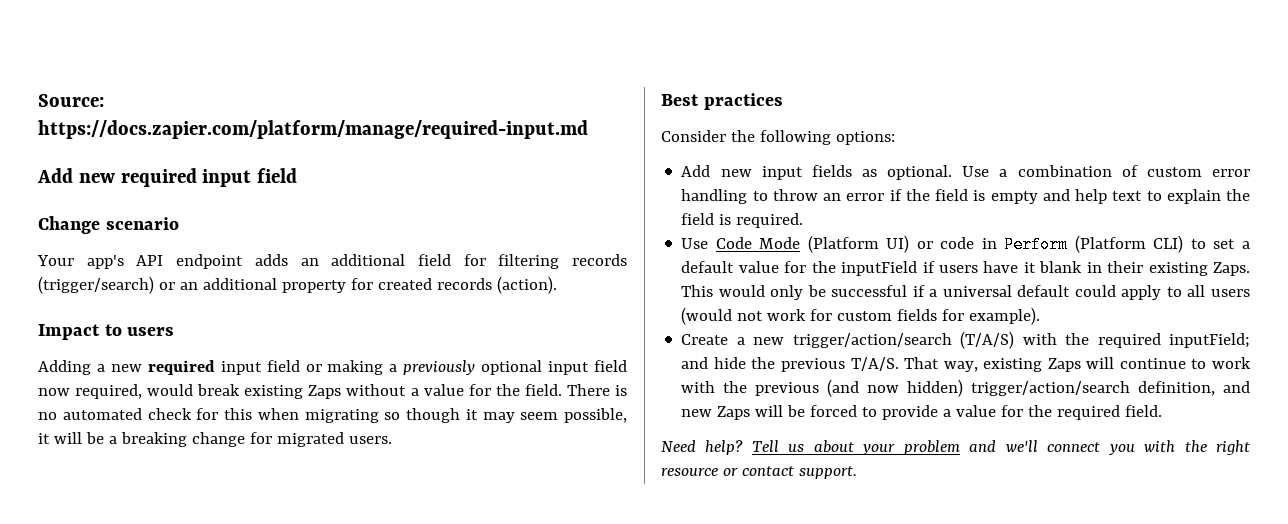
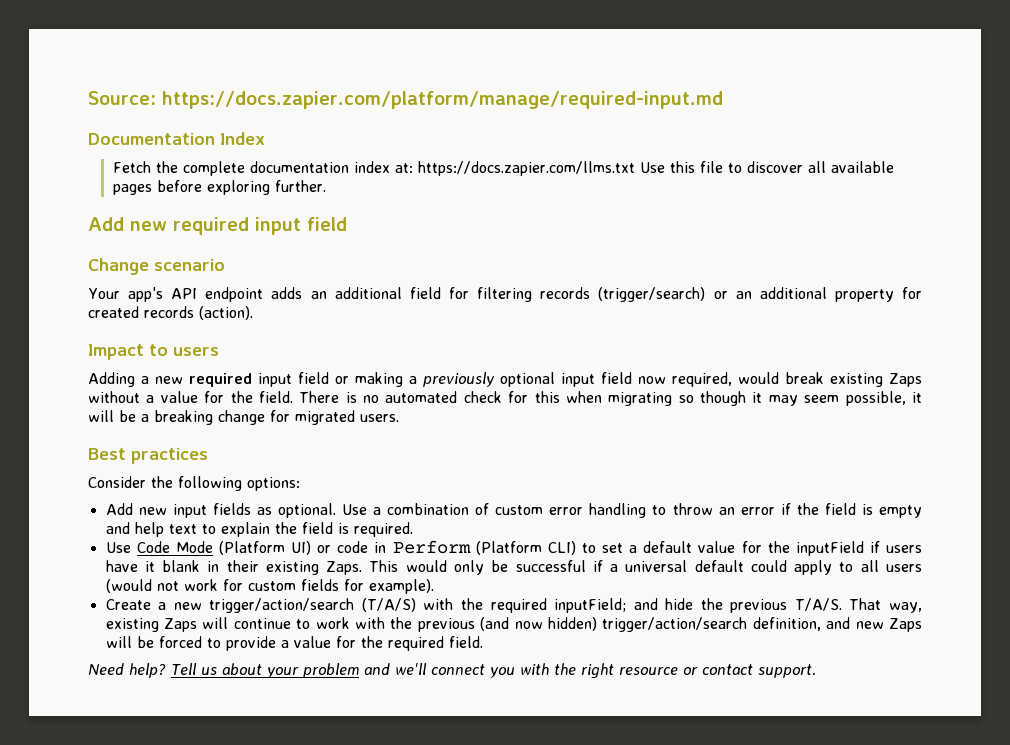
+ Documentation Index
+ Fetch the complete documentation index at: https://docs.zapier.com/llms.txt Use this file to discover all available pages before exploring further.

